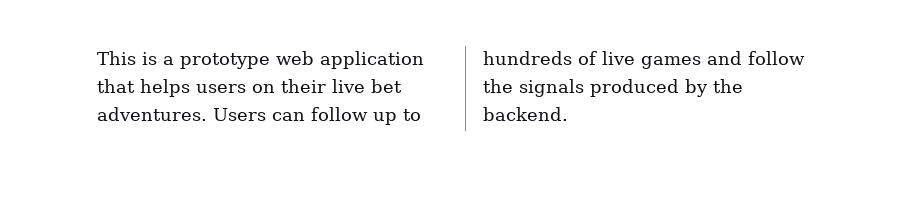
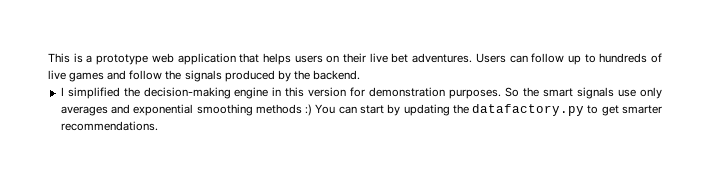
+ I simplified the decision-making engine in this version for demonstration purposes. So the smart signals use only averages and exponential smoothing methods :) You can start by updating the datafactory.py to get smarter recommendations.

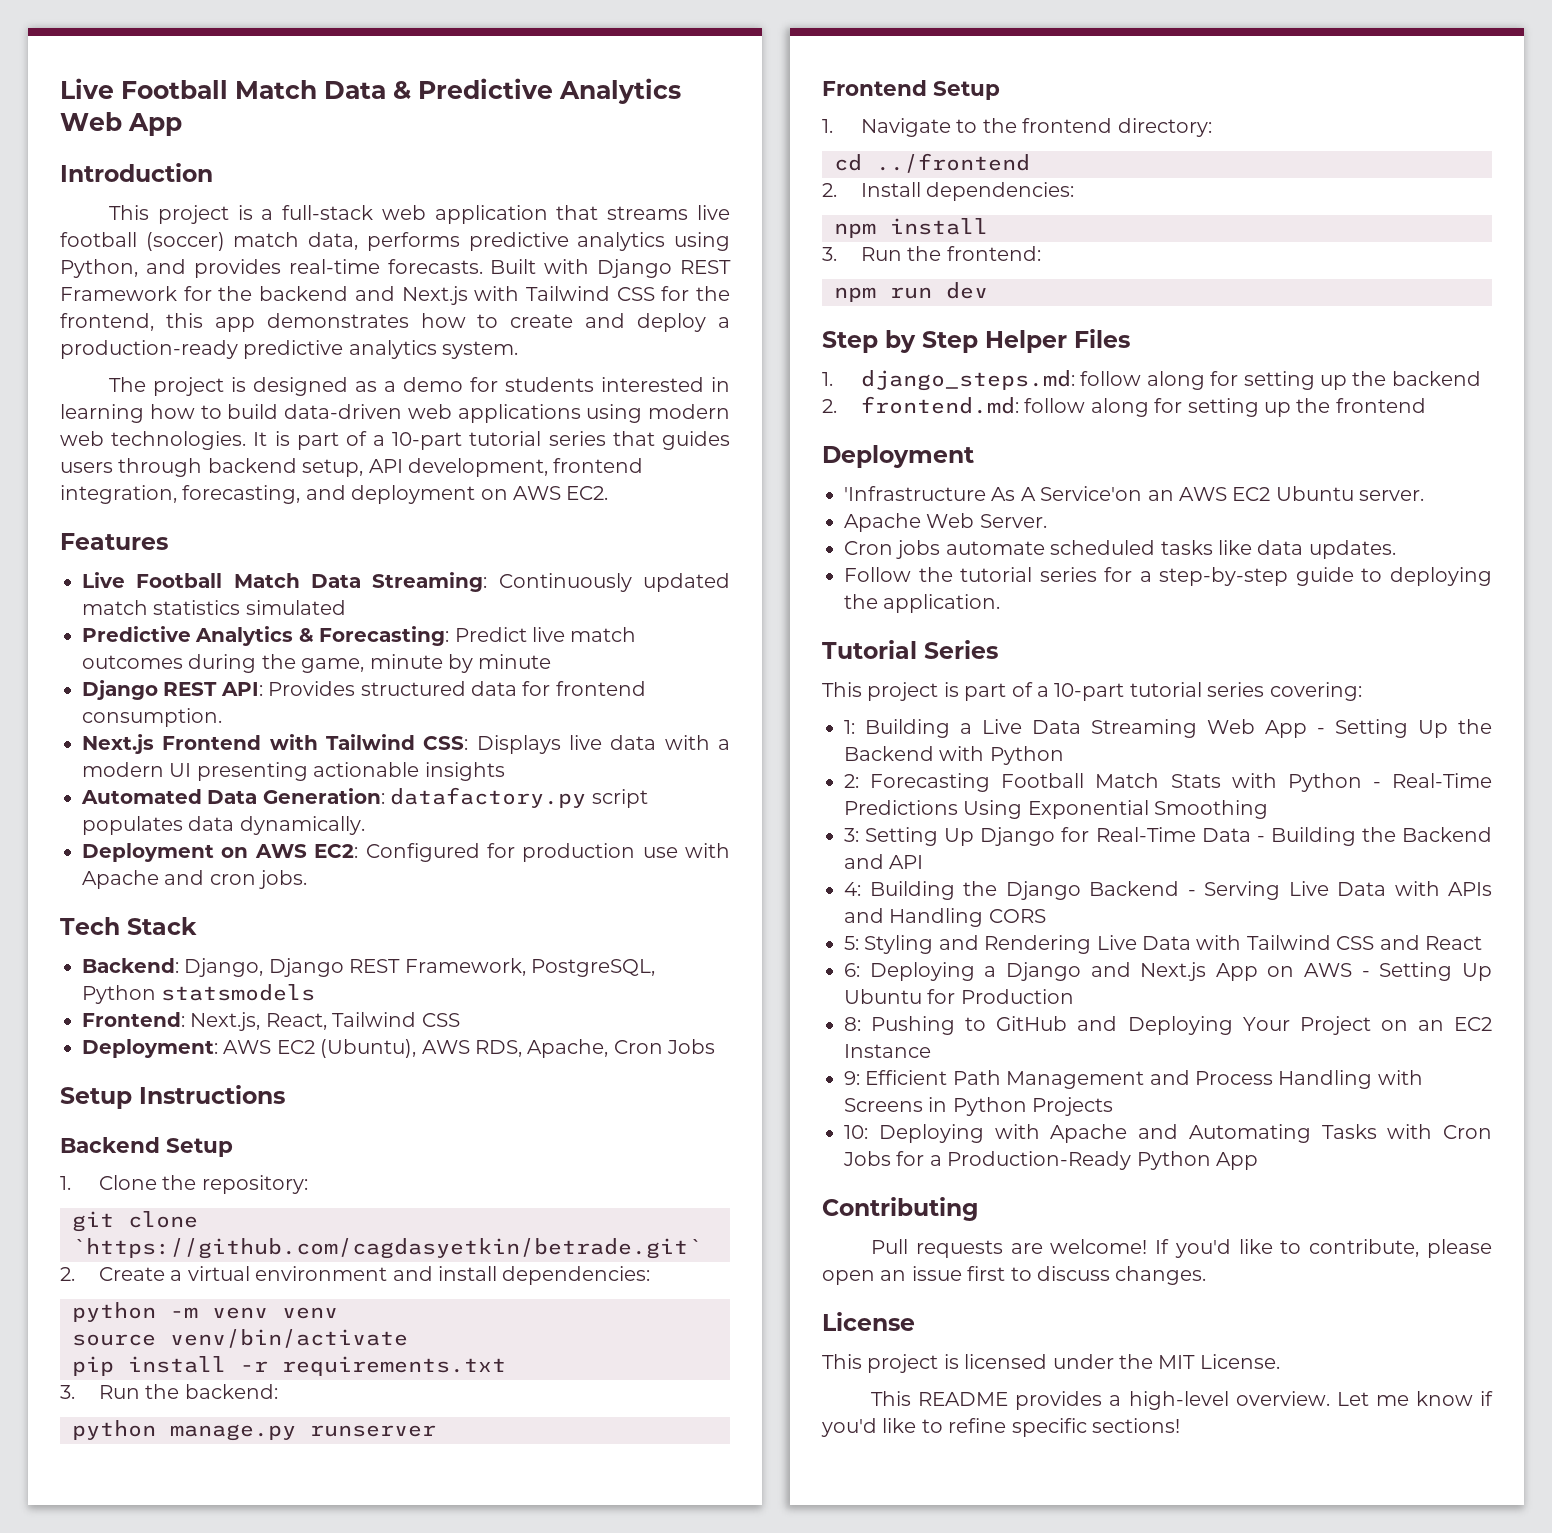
- This is a prototype web application that helps users on their live bet adventures. Users can follow up to hundreds of live games and follow the signals produced by the backend.
- I simplified the decision-making engine in this version for demonstration purposes. So the smart signals use only averages and exponential smoothing methods :) You can start by updating the datafactory.py to get smarter recommendations.
+ Live Football Match Data & Predictive Analytics Web App
+ Introduction
+ This project is a full-stack web application that streams live football (soccer) match data, performs predictive analytics using Python, and provides real-time forecasts. Built with Django REST Framework for the backend and Next.js with Tailwind CSS for the frontend, this app demonstrates how to create and deploy a production-ready predictive analytics system.
+ The project is designed as a demo for students interested in learning how to build data-driven web applications using modern web technologies. It is part of a 10-part tutorial series that guides users through backend setup, API development, frontend integration, forecasting, and deployment on AWS EC2.
+ Features
+ Live Football Match Data Streaming: Continuously updated match statistics simulated
+ Predictive Analytics & Forecasting: Predict live match outcomes during the game, minute by minute
+ Django REST API: Provides structured data for frontend consumption.
+ Next.js Frontend with Tailwind CSS: Displays live data with a modern UI presenting actionable insights
+ Automated Data Generation: datafactory.py script populates data dynamically.
+ Deployment on AWS EC2: Configured for production use with Apache and cron jobs.
+ Tech Stack
+ Backend: Django, Django REST Framework, PostgreSQL, Python statsmodels
+ Frontend: Next.js, React, Tailwind CSS
+ Deployment: AWS EC2 (Ubuntu), AWS RDS, Apache, Cron Jobs
+ Setup Instructions
+ Backend Setup
+ 1. Clone the repository:
+ git clone `https://github.com/cagdasyetkin/betrade.git`
+ 2. Create a virtual environment and install dependencies:
+ python -m venv venv
+ source venv/bin/activate
+ pip install -r requirements.txt
+ 3. Run the backend:
+ python manage.py runserver
+ Frontend Setup
+ 1. Navigate to the frontend directory:
+ cd ../frontend
+ 2. Install dependencies:
+ npm install
+ 3. Run the frontend:
+ npm run dev
+ Step by Step Helper Files
+ 1. django_steps.md: follow along for setting up the backend
+ 2. frontend.md: follow along for setting up the frontend
+ Deployment
+ 'Infrastructure As A Service'on an AWS EC2 Ubuntu server.
+ Apache Web Server.
+ Cron jobs automate scheduled tasks like data updates.
+ Follow the tutorial series for a step-by-step guide to deploying the application.
+ Tutorial Series
+ This project is part of a 10-part tutorial series covering:
+ 1: Building a Live Data Streaming Web App - Setting Up the Backend with Python
+ 2: Forecasting Football Match Stats with Python - Real-Time Predictions Using Exponential Smoothing
+ 3: Setting Up Django for Real-Time Data - Building the Backend and API
+ 4: Building the Django Backend - Serving Live Data with APIs and Handling CORS
+ 5: Styling and Rendering Live Data with Tailwind CSS and React
+ 6: Deploying a Django and Next.js App on AWS - Setting Up Ubuntu for Production
+ 8: Pushing to GitHub and Deploying Your Project on an EC2 Instance
+ 9: Efficient Path Management and Process Handling with Screens in Python Projects
+ 10: Deploying with Apache and Automating Tasks with Cron Jobs for a Production-Ready Python App
+ Contributing
+ Pull requests are welcome! If you'd like to contribute, please open an issue first to discuss changes.
+ License
+ This project is licensed under the MIT License.
+ This README provides a high-level overview. Let me know if you'd like to refine specific sections!

